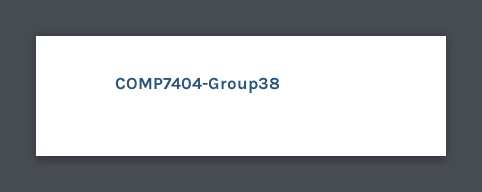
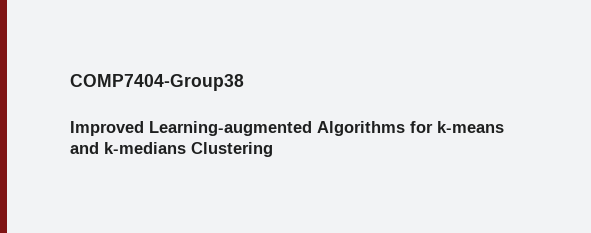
+ Improved Learning-augmented Algorithms for k-means and k-medians Clustering

